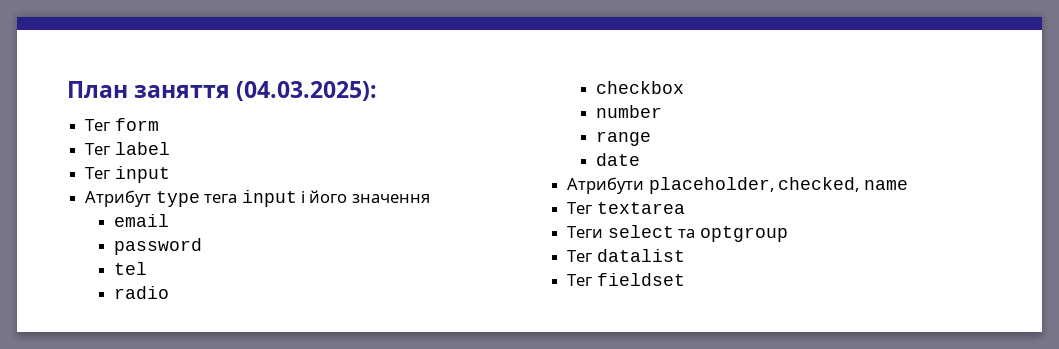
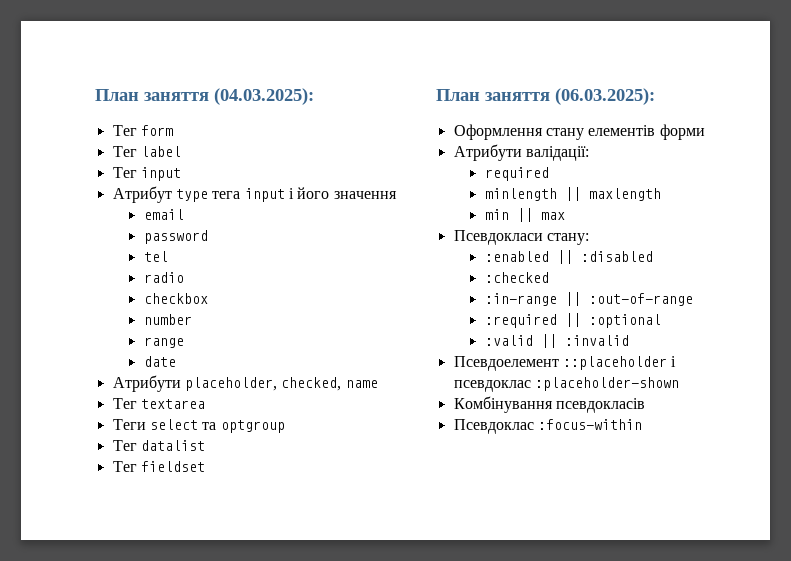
+ План заняття (06.03.2025):
+ Оформлення стану елементів форми
+ Атрибути валідації:
+ required
+ minlength || maxlength
+ min || max
+ Псевдокласи стану:
+ :enabled || :disabled
+ :checked
+ :in-range || :out-of-range
+ :required || :optional
+ :valid || :invalid
+ Псевдоелемент ::placeholder і псевдоклас :placeholder-shown
+ Комбінування псевдокласів
+ Псевдоклас :focus-within

